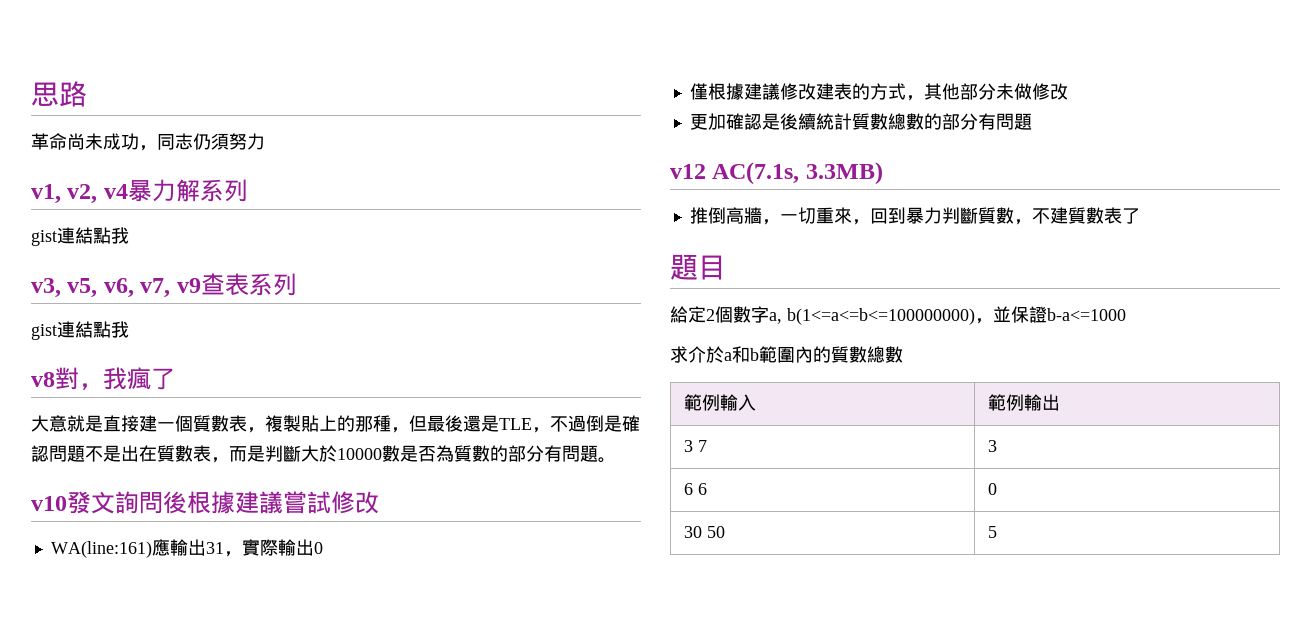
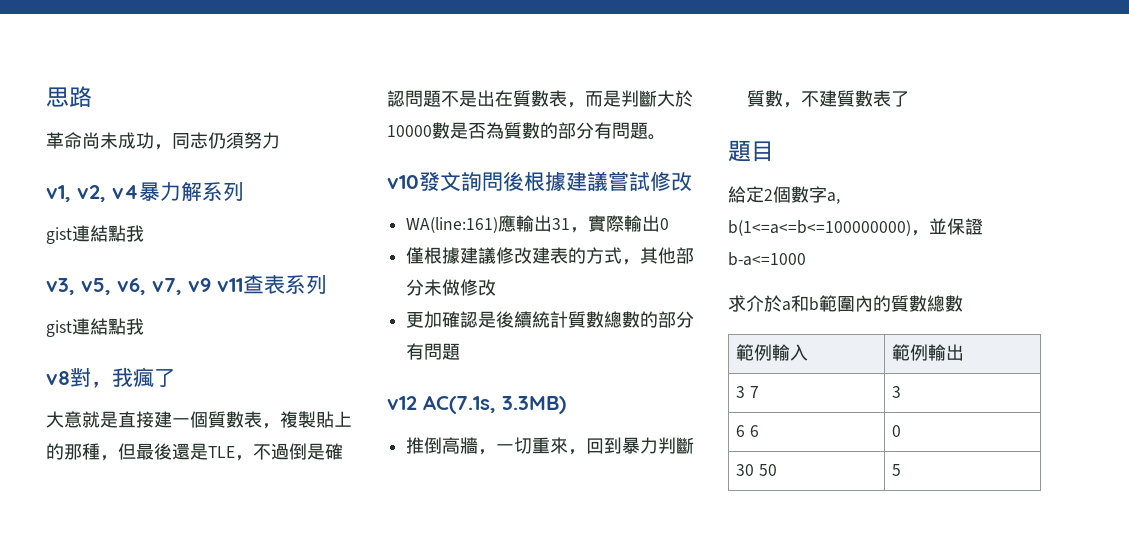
- v3, v5, v6, v7, v9查表系列
+ v3, v5, v6, v7, v9 v11查表系列

